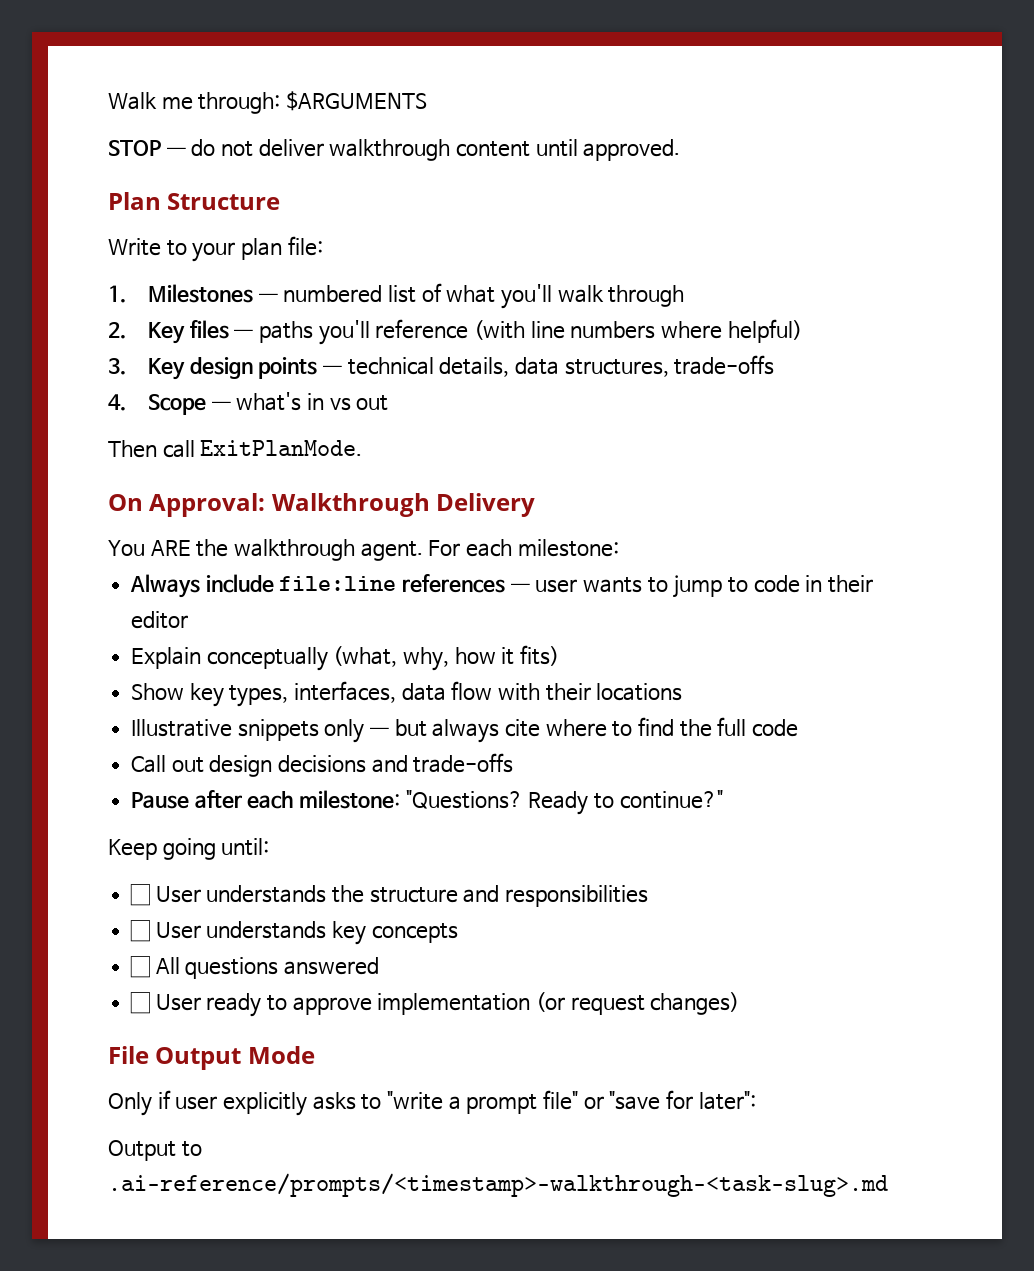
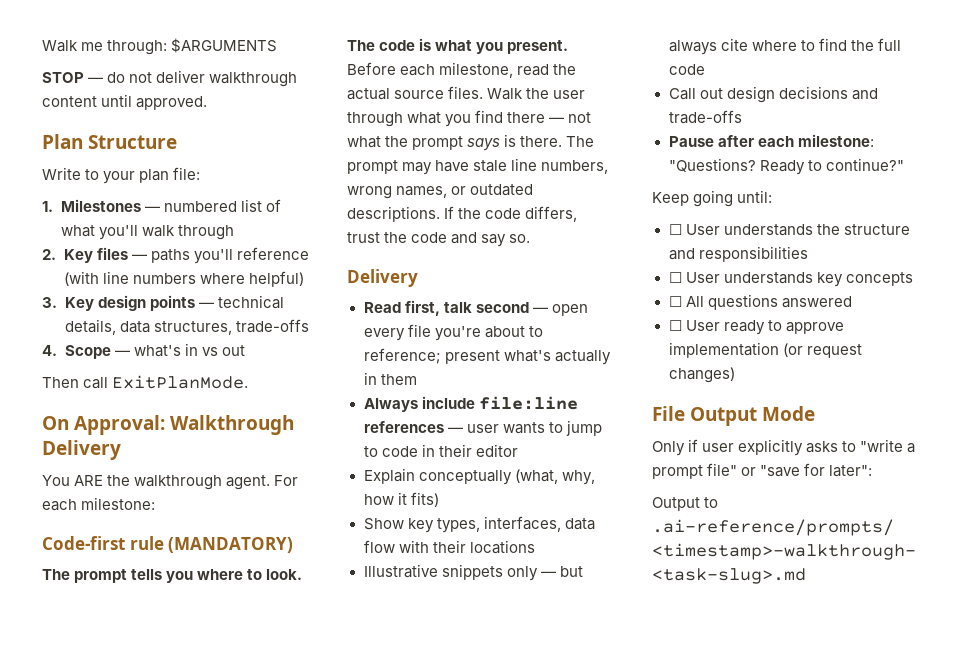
+ Code-first rule (MANDATORY)
+ The prompt tells you where to look. The code is what you present. Before each milestone, read the actual source files. Walk the user through what you find there — not what the prompt says is there. The prompt may have stale line numbers, wrong names, or outdated descriptions. If the code differs, trust the code and say so.
+ Delivery
+ Read first, talk second — open every file you're about to reference; present what's actually in them

